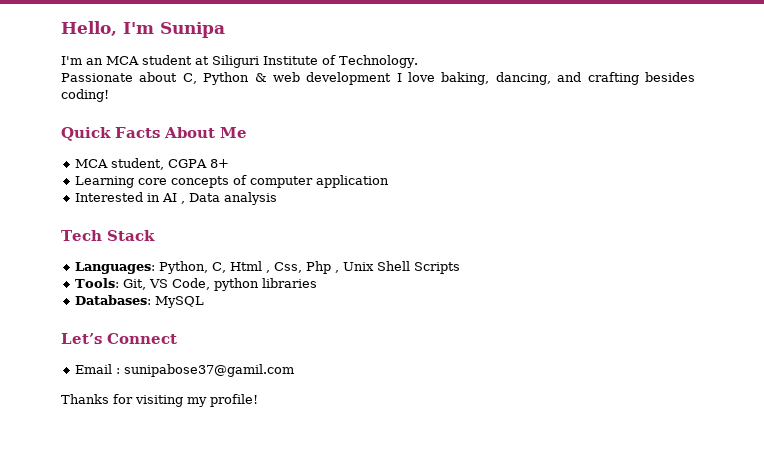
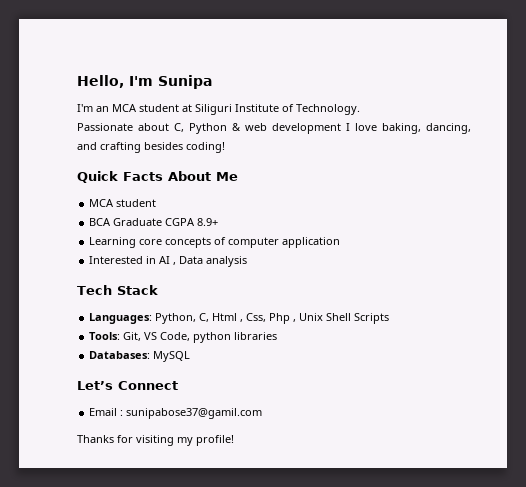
  Quick Facts About Me
- MCA student, CGPA 8+
+ MCA student
+ BCA Graduate CGPA 8.9+

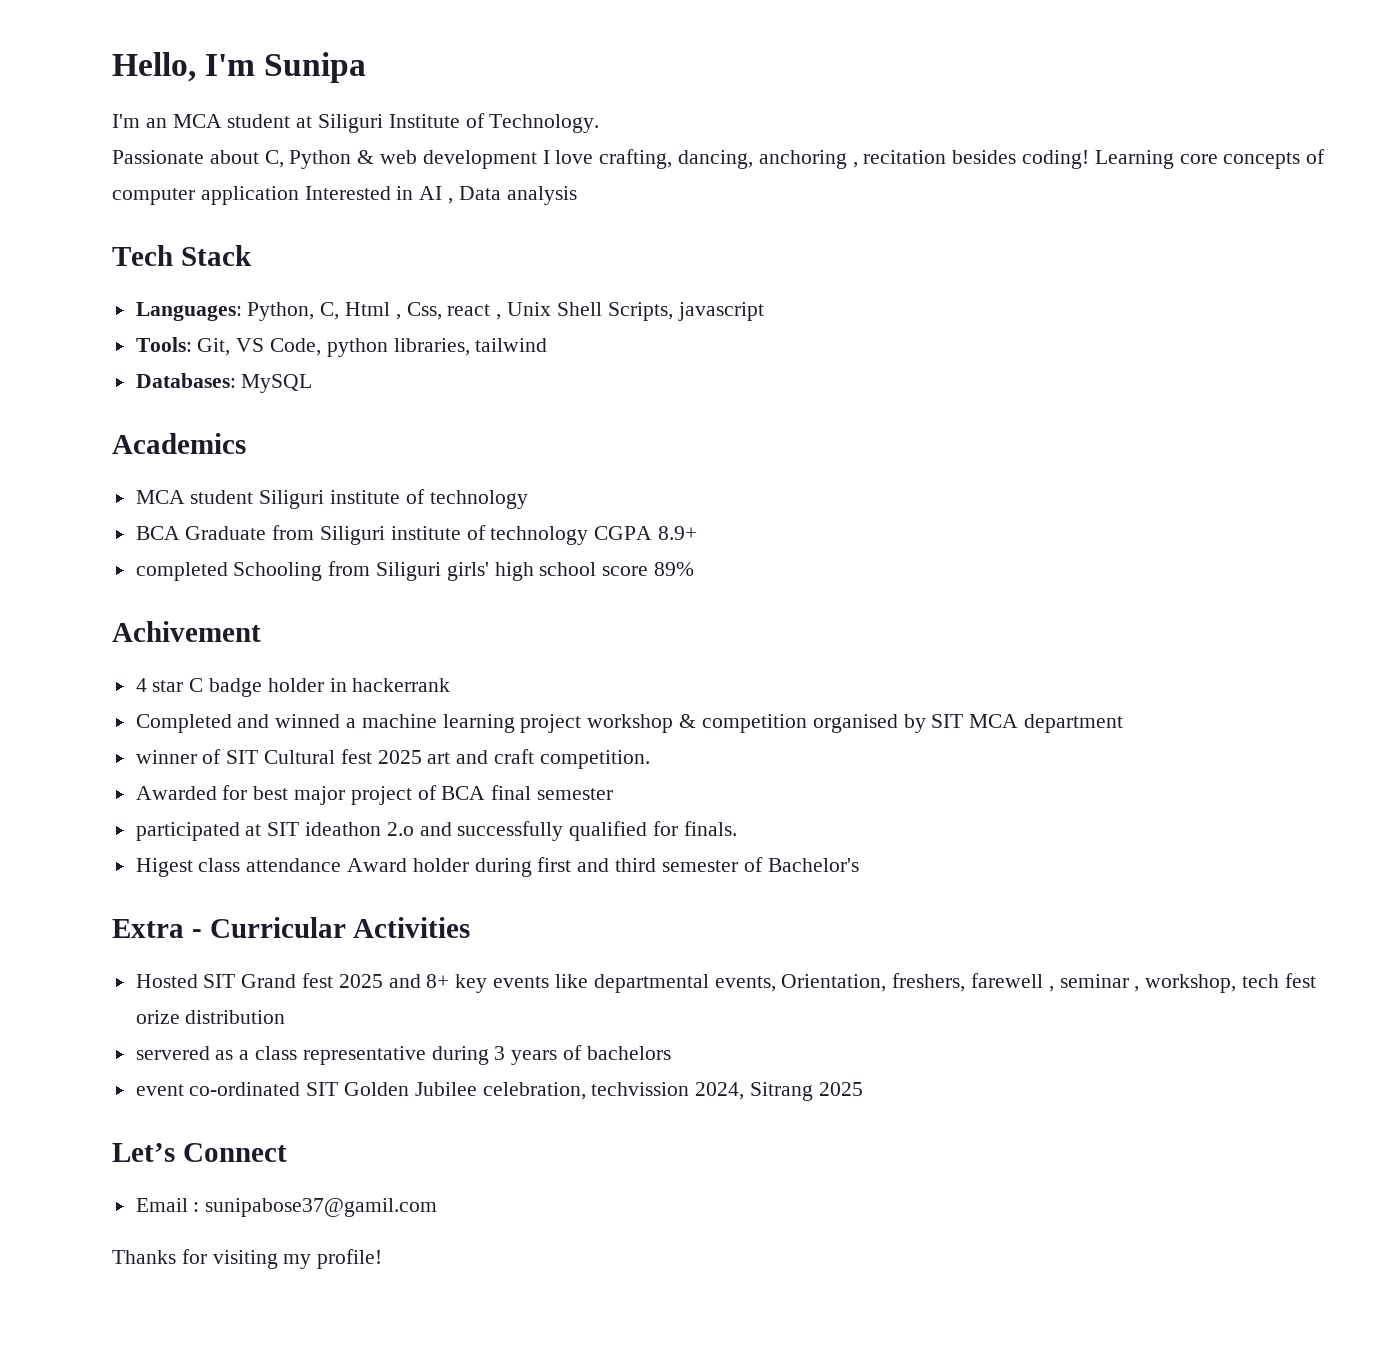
- Passionate about C, Python & web development I love baking, dancing, and crafting besides coding!
- Quick Facts About Me
- MCA student
- BCA Graduate CGPA 8.9+
- Learning core concepts of computer application
- Interested in AI , Data analysis
+ Passionate about C, Python & web development I love crafting, dancing, anchoring , recitation besides coding! Learning core concepts of computer application Interested in AI , Data analysis
- Languages: Python, C, Html , Css, Php , Unix Shell Scripts
+ Languages: Python, C, Html , Css, react , Unix Shell Scripts, javascript
- Tools: Git, VS Code, python libraries
+ Tools: Git, VS Code, python libraries, tailwind
+ Academics
+ MCA student Siliguri institute of technology
+ BCA Graduate from Siliguri institute of technology CGPA 8.9+
+ completed Schooling from Siliguri girls' high school score 89%
+ Achivement
+ 4 star C badge holder in hackerrank
+ Completed and winned a machine learning project workshop & competition organised by SIT MCA department
+ winner of SIT Cultural fest 2025 art and craft competition.
+ Awarded for best major project of BCA final semester
+ participated at SIT ideathon 2.o and successfully qualified for finals.
+ Higest class attendance Award holder during first and third semester of Bachelor's
+ Extra - Curricular Activities
+ Hosted SIT Grand fest 2025 and 8+ key events like departmental events, Orientation, freshers, farewell , seminar , workshop, tech fest orize distribution
+ servered as a class representative during 3 years of bachelors
+ event co-ordinated SIT Golden Jubilee celebration, techvission 2024, Sitrang 2025

